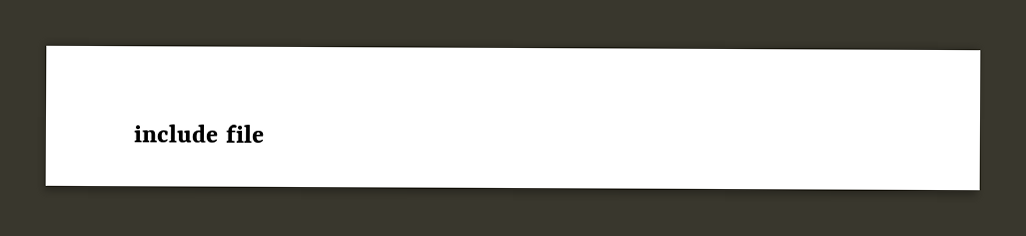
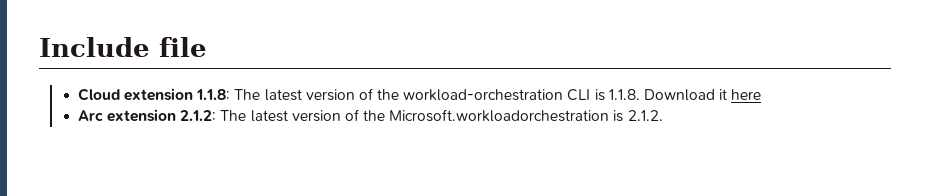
- include file
+ Include file
+ Cloud extension 1.1.8: The latest version of the workload-orchestration CLI is 1.1.8. Download it here
+ Arc extension 2.1.2: The latest version of the Microsoft.workloadorchestration is 2.1.2.

